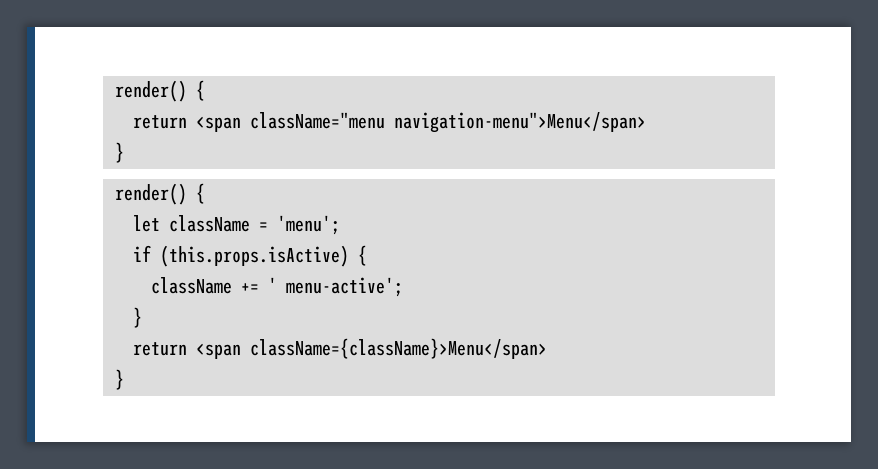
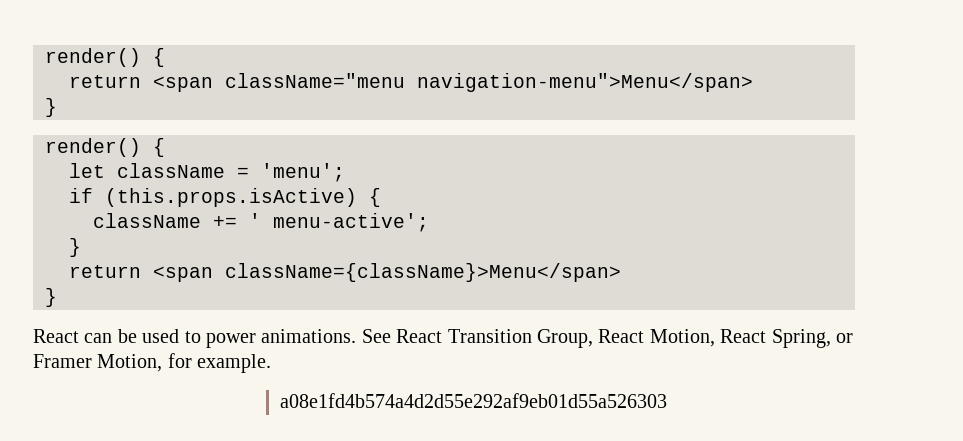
+ React can be used to power animations. See React Transition Group, React Motion, React Spring, or Framer Motion, for example.
+ a08e1fd4b574a4d2d55e292af9eb01d55a526303

